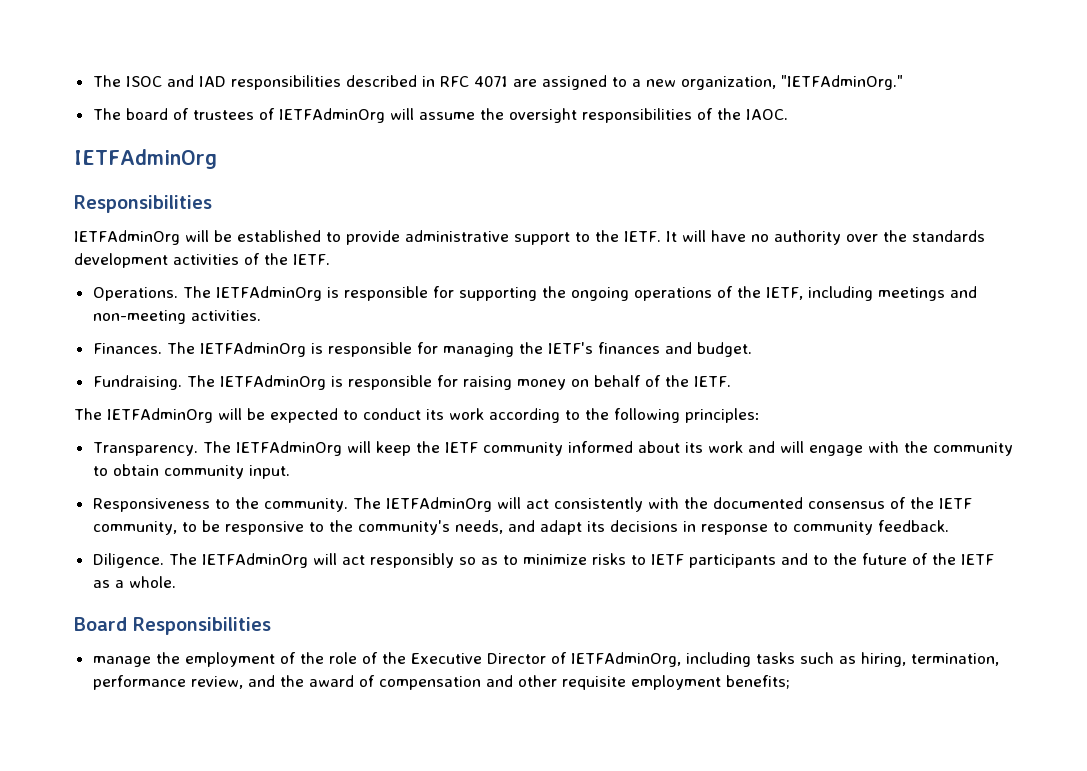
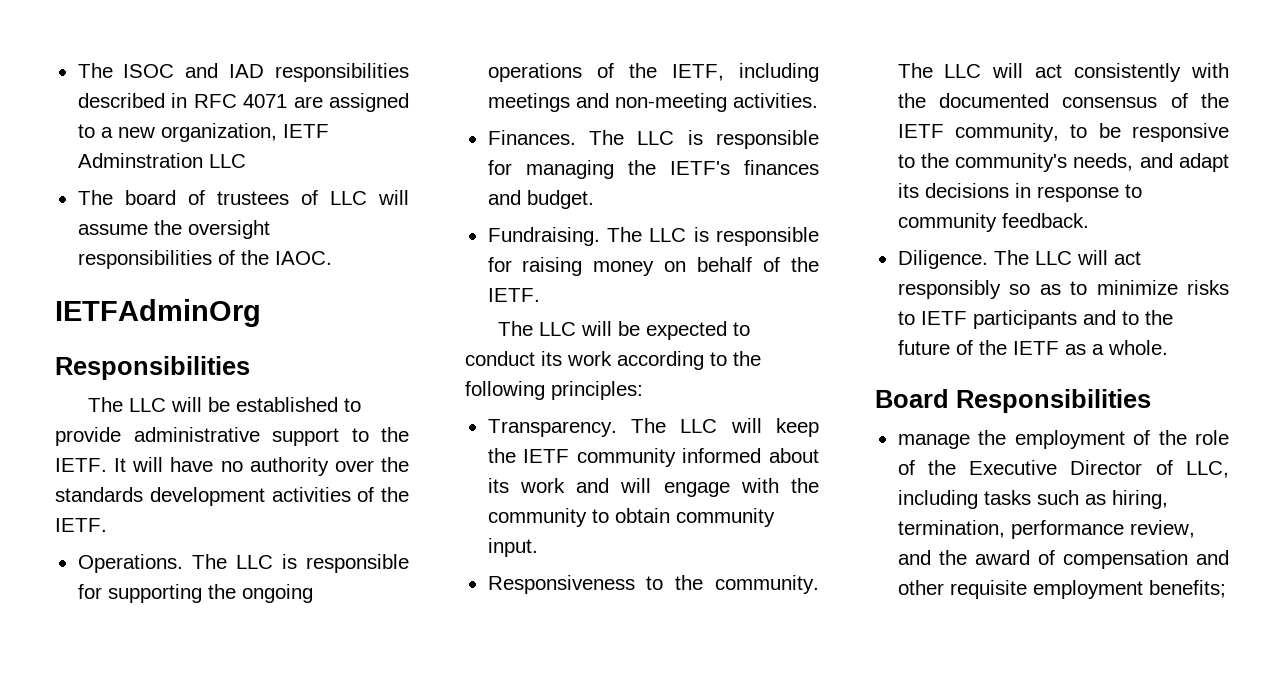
- The ISOC and IAD responsibilities described in RFC 4071 are assigned to a new organization, "IETFAdminOrg."
+ The ISOC and IAD responsibilities described in RFC 4071 are assigned to a new organization, IETF Adminstration LLC
- The board of trustees of IETFAdminOrg will assume the oversight responsibilities of the IAOC.
+ The board of trustees of LLC will assume the oversight responsibilities of the IAOC.
- IETFAdminOrg will be established to provide administrative support to the IETF.
+ The LLC will be established to provide administrative support to the IETF.
- The IETFAdminOrg is responsible for supporting the ongoing operations of the IETF, including meetings and non-meeting activities.
+ The LLC is responsible for supporting the ongoing operations of the IETF, including meetings and non-meeting activities.
- The IETFAdminOrg is responsible for managing the IETF's finances and budget.
+ The LLC is responsible for managing the IETF's finances and budget.
- The IETFAdminOrg is responsible for raising money on behalf of the IETF.
+ The LLC is responsible for raising money on behalf of the IETF.
- The IETFAdminOrg will be expected to conduct its work according to the following principles:
+ The LLC will be expected to conduct its work according to the following principles:
- The IETFAdminOrg will keep the IETF community informed about its work and will engage with the community to obtain community input.
+ The LLC will keep the IETF community informed about its work and will engage with the community to obtain community input.
- The IETFAdminOrg will act consistently with the documented consensus of the IETF community, to be responsive to the community's needs, and adapt its decisions in response to community feedback.
+ The LLC will act consistently with the documented consensus of the IETF community, to be responsive to the community's needs, and adapt its decisions in response to community feedback.
- The IETFAdminOrg will act responsibly so as to minimize risks to IETF participants and to the future of the IETF as a whole.
+ The LLC will act responsibly so as to minimize risks to IETF participants and to the future of the IETF as a whole.
- manage the employment of the role of the Executive Director of IETFAdminOrg, including tasks such as hiring, termination, performance review, and the award of compensation and other requisite employment benefits;
+ manage the employment of the role of the Executive Director of LLC, including tasks such as hiring, termination, performance review, and the award of compensation and other requisite employment benefits;

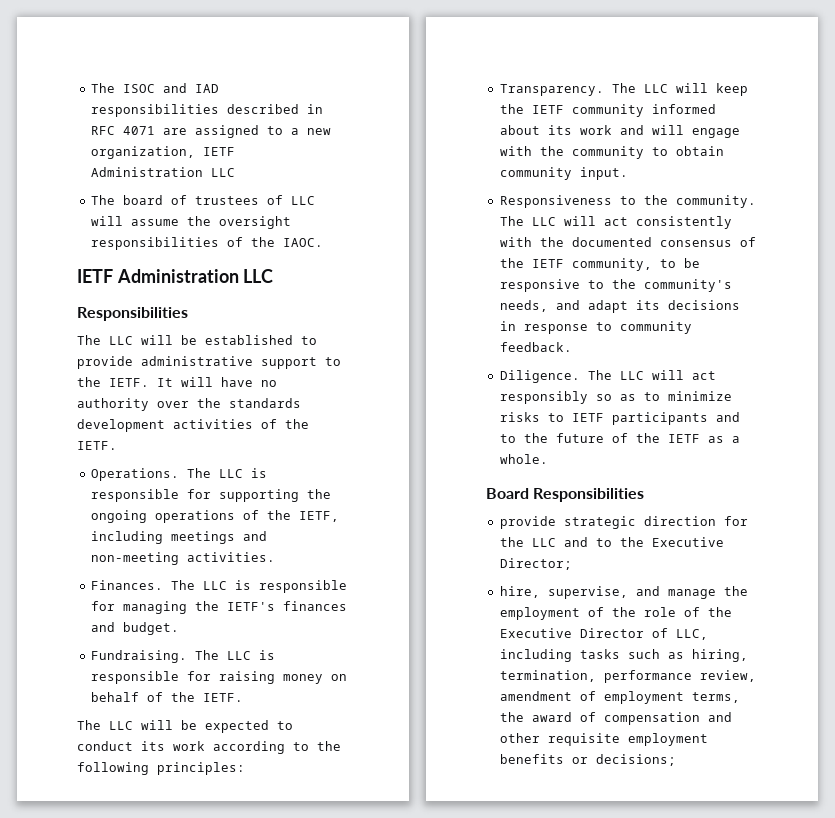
- The ISOC and IAD responsibilities described in RFC 4071 are assigned to a new organization, IETF Adminstration LLC
+ The ISOC and IAD responsibilities described in RFC 4071 are assigned to a new organization, IETF Administration LLC
  The board of trustees of LLC will assume the oversight responsibilities of the IAOC.
- IETFAdminOrg
+ IETF Administration LLC
- manage the employment of the role of the Executive Director of LLC, including tasks such as hiring, termination, performance review, and the award of compensation and other requisite employment benefits;
+ provide strategic direction for the LLC and to the Executive Director;
+ hire, supervise, and manage the employment of the role of the Executive Director of LLC, including tasks such as hiring, termination, performance review, amendment of employment terms, the award of compensation and other requisite employment benefits or decisions;

